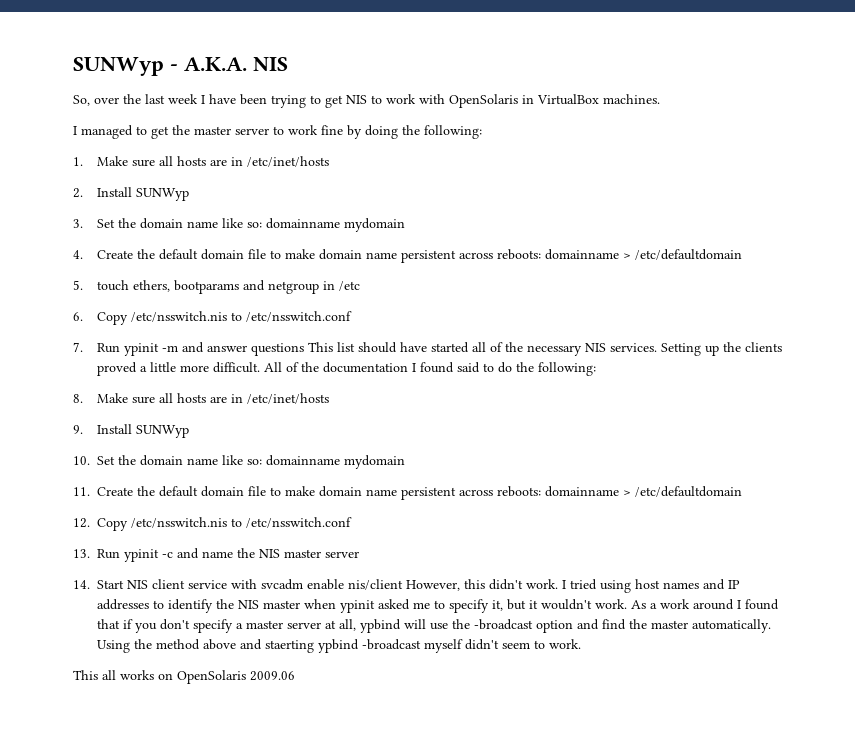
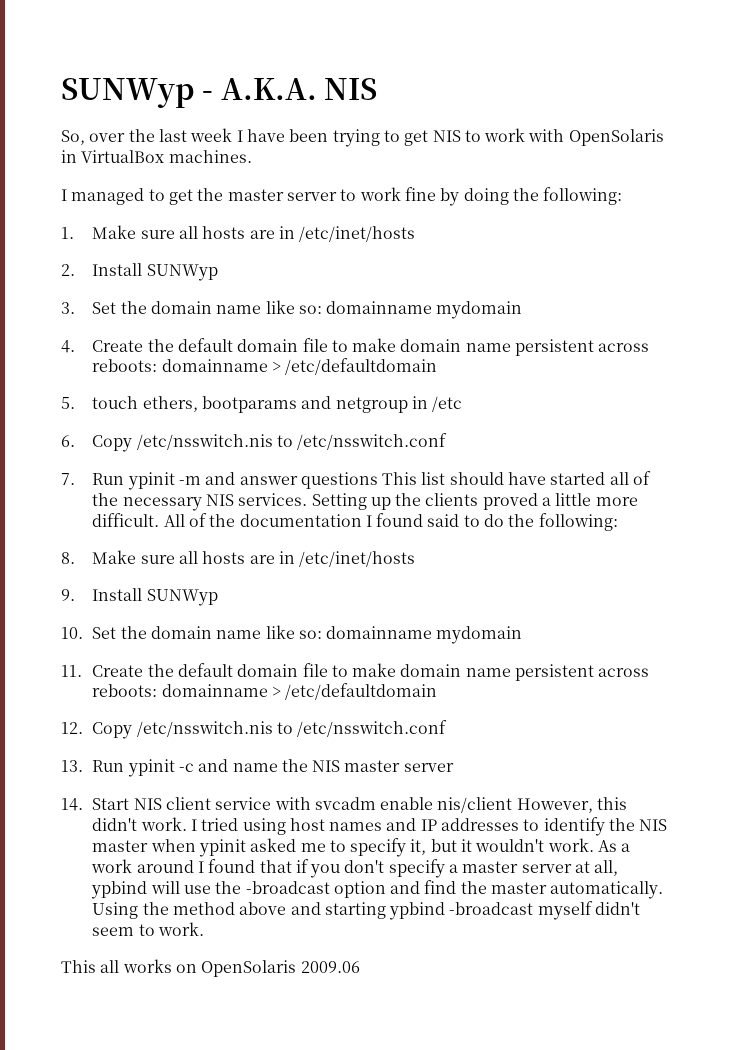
- Using the method above and staerting ypbind -broadcast myself didn't seem to work.
+ Using the method above and starting ypbind -broadcast myself didn't seem to work.

